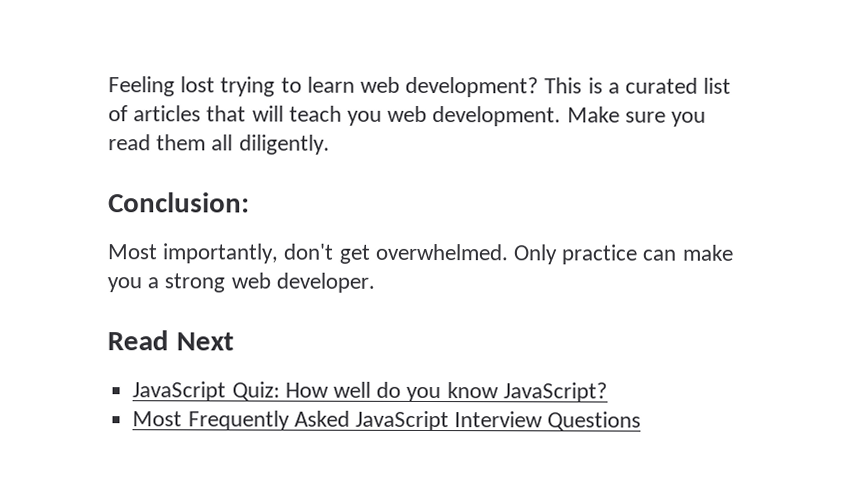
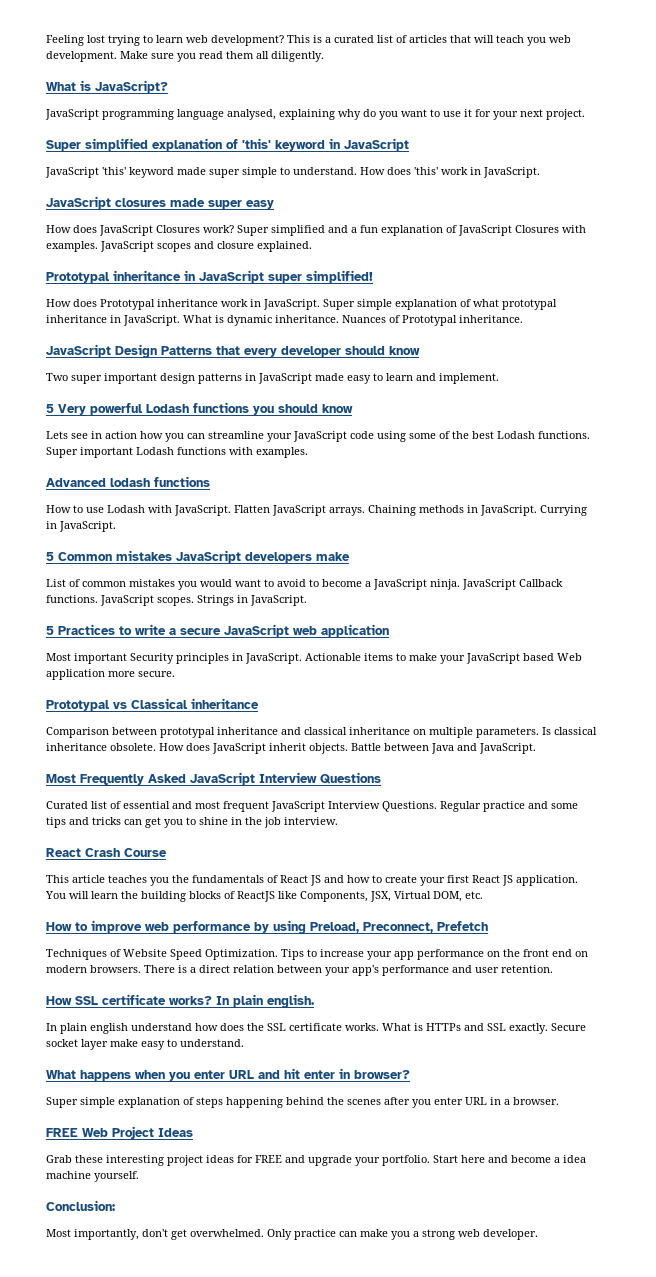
+ What is JavaScript?
+ JavaScript programming language analysed, explaining why do you want to use it for your next project.
+ Super simplified explanation of 'this' keyword in JavaScript
+ JavaScript 'this' keyword made super simple to understand. How does 'this' work in JavaScript.
+ JavaScript closures made super easy
+ How does JavaScript Closures work? Super simplified and a fun explanation of JavaScript Closures with examples. JavaScript scopes and closure explained.
+ Prototypal inheritance in JavaScript super simplified!
+ How does Prototypal inheritance work in JavaScript. Super simple explanation of what prototypal inheritance in JavaScript. What is dynamic inheritance. Nuances of Prototypal inheritance.
+ JavaScript Design Patterns that every developer should know
+ Two super important design patterns in JavaScript made easy to learn and implement.
+ 5 Very powerful Lodash functions you should know
+ Lets see in action how you can streamline your JavaScript code using some of the best Lodash functions. Super important Lodash functions with examples.
+ Advanced lodash functions
+ How to use Lodash with JavaScript. Flatten JavaScript arrays. Chaining methods in JavaScript. Currying in JavaScript.
+ 5 Common mistakes JavaScript developers make
+ List of common mistakes you would want to avoid to become a JavaScript ninja. JavaScript Callback functions. JavaScript scopes. Strings in JavaScript.
+ 5 Practices to write a secure JavaScript web application
+ Most important Security principles in JavaScript. Actionable items to make your JavaScript based Web application more secure.
+ Prototypal vs Classical inheritance
+ Comparison between prototypal inheritance and classical inheritance on multiple parameters. Is classical inheritance obsolete. How does JavaScript inherit objects. Battle between Java and JavaScript.
+ Most Frequently Asked JavaScript Interview Questions
+ Curated list of essential and most frequent JavaScript Interview Questions. Regular practice and some tips and tricks can get you to shine in the job interview.
+ React Crash Course
+ This article teaches you the fundamentals of React JS and how to create your first React JS application. You will learn the building blocks of ReactJS like Components, JSX, Virtual DOM, etc.
+ How to improve web performance by using Preload, Preconnect, Prefetch
+ Techniques of Website Speed Optimization. Tips to increase your app performance on the front end on modern browsers. There is a direct relation between your app's performance and user retention.
+ How SSL certificate works? In plain english.
+ In plain english understand how does the SSL certificate works. What is HTTPs and SSL exactly. Secure socket layer make easy to understand.
+ What happens when you enter URL and hit enter in browser?
+ Super simple explanation of steps happening behind the scenes after you enter URL in a browser.
+ FREE Web Project Ideas
+ Grab these interesting project ideas for FREE and upgrade your portfolio. Start here and become a idea machine yourself.
- Read Next
- JavaScript Quiz: How well do you know JavaScript?
- Most Frequently Asked JavaScript Interview Questions

